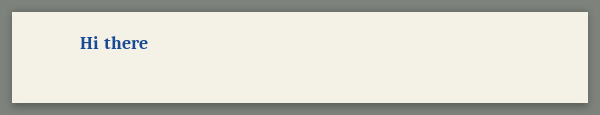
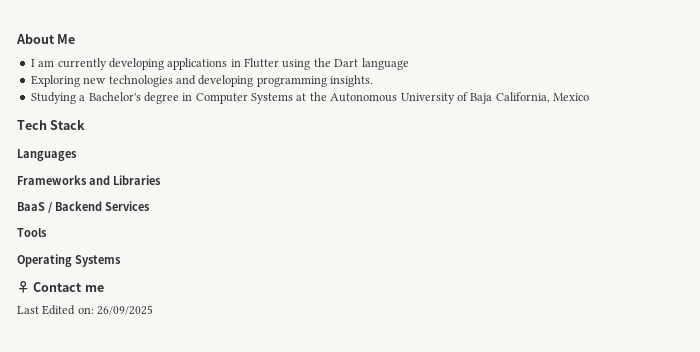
- Hi there
+ About Me
+ I am currently developing applications in Flutter using the Dart language
+ Exploring new technologies and developing programming insights.
+ Studying a Bachelor's degree in Computer Systems at the Autonomous University of Baja California, Mexico
+ Tech Stack
+ Languages
+ Frameworks and Libraries
+ BaaS / Backend Services
+ Tools
+ Operating Systems
+ ♀ Contact me
+ Last Edited on: 26/09/2025

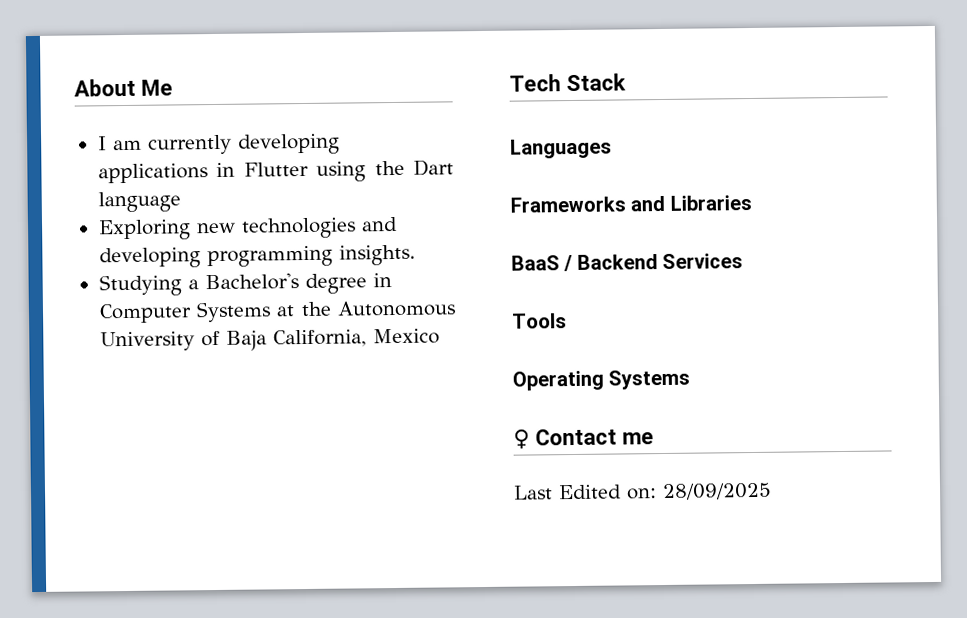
- Last Edited on: 26/09/2025
+ Last Edited on: 28/09/2025

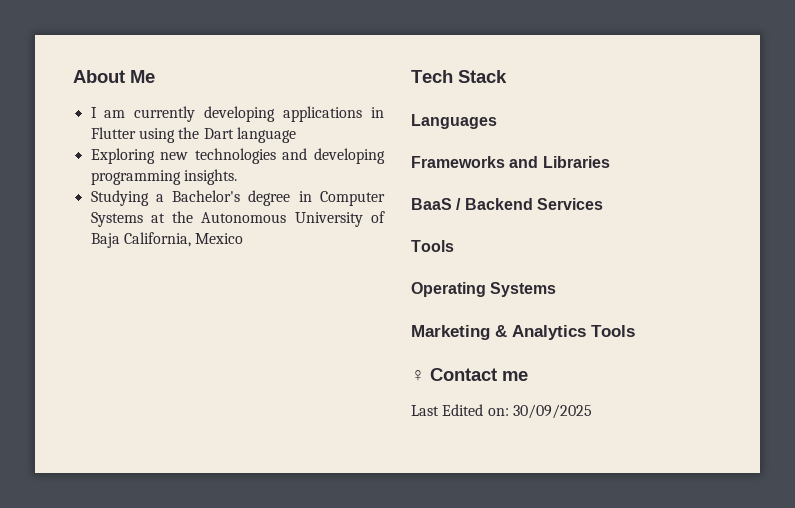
+ Marketing & Analytics Tools
- Last Edited on: 28/09/2025
+ Last Edited on: 30/09/2025

